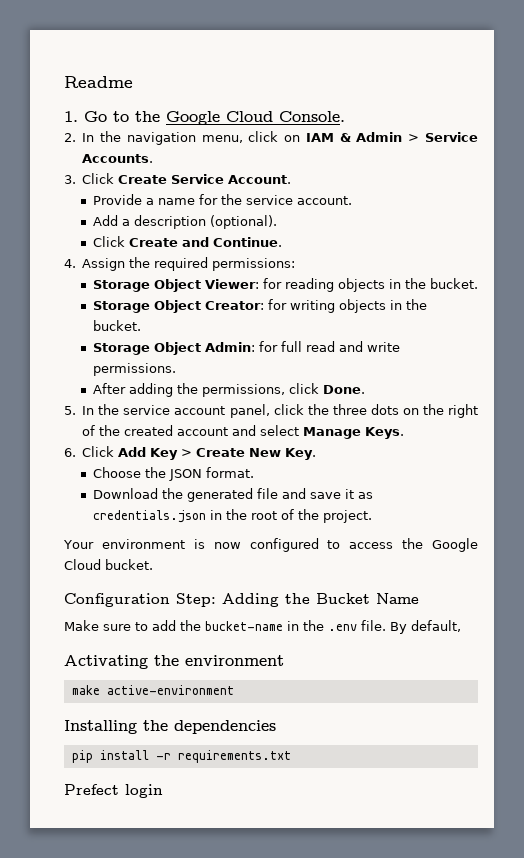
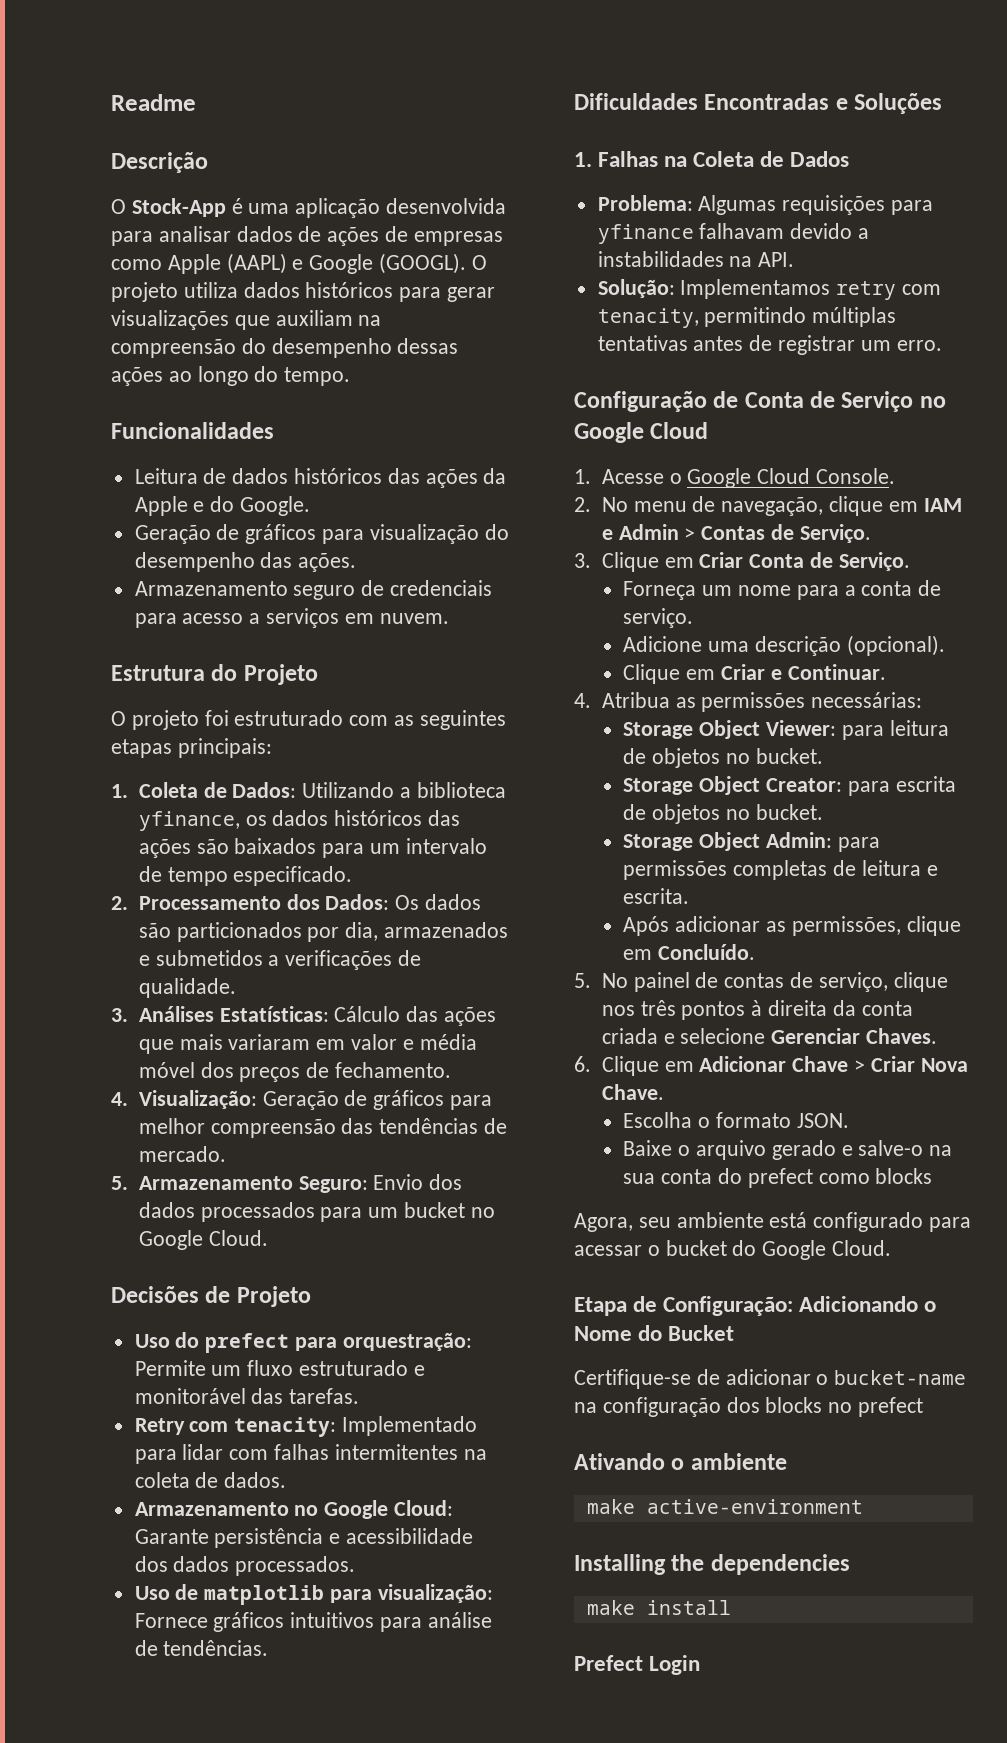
- 1. Go to the Google Cloud Console.
- 2. In the navigation menu, click on IAM & Admin > Service Accounts.
- 3. Click Create Service Account.
- Provide a name for the service account.
- Add a description (optional).
- Click Create and Continue.
- 4. Assign the required permissions:
- Storage Object Viewer: for reading objects in the bucket.
+ Descrição
+ O Stock-App é uma aplicação desenvolvida para analisar dados de ações de empresas como Apple (AAPL) e Google (GOOGL). O projeto utiliza dados históricos para gerar visualizações que auxiliam na compreensão do desempenho dessas ações ao longo do tempo.
+ Funcionalidades
+ Leitura de dados históricos das ações da Apple e do Google.
+ Geração de gráficos para visualização do desempenho das ações.
+ Armazenamento seguro de credenciais para acesso a serviços em nuvem.
+ Estrutura do Projeto
+ O projeto foi estruturado com as seguintes etapas principais:
+ 1. Coleta de Dados: Utilizando a biblioteca yfinance, os dados históricos das ações são baixados para um intervalo de tempo especificado.
+ 2. Processamento dos Dados: Os dados são particionados por dia, armazenados e submetidos a verificações de qualidade.
+ 3. Análises Estatísticas: Cálculo das ações que mais variaram em valor e média móvel dos preços de fechamento.
+ 4. Visualização: Geração de gráficos para melhor compreensão das tendências de mercado.
+ 5. Armazenamento Seguro: Envio dos dados processados para um bucket no Google Cloud.
+ Decisões de Projeto
+ Uso do prefect para orquestração: Permite um fluxo estruturado e monitorável das tarefas.
+ Retry com tenacity: Implementado para lidar com falhas intermitentes na coleta de dados.
+ Armazenamento no Google Cloud: Garante persistência e acessibilidade dos dados processados.
+ Uso de matplotlib para visualização: Fornece gráficos intuitivos para análise de tendências.
+ Dificuldades Encontradas e Soluções
+ 1. Falhas na Coleta de Dados
+ Problema: Algumas requisições para yfinance falhavam devido a instabilidades na API.
+ Solução: Implementamos retry com tenacity, permitindo múltiplas tentativas antes de registrar um erro.
+ Configuração de Conta de Serviço no Google Cloud
+ 1. Acesse o Google Cloud Console.
+ 2. No menu de navegação, clique em IAM e Admin > Contas de Serviço.
+ 3. Clique em Criar Conta de Serviço.
+ Forneça um nome para a conta de serviço.
+ Adicione uma descrição (opcional).
+ Clique em Criar e Continuar.
+ 4. Atribua as permissões necessárias:
+ Storage Object Viewer: para leitura de objetos no bucket.
- Storage Object Creator: for writing objects in the bucket.
+ Storage Object Creator: para escrita de objetos no bucket.
- Storage Object Admin: for full read and write permissions.
- After adding the permissions, click Done.
- 5. In the service account panel, click the three dots on the right of the created account and select Manage Keys.
- 6. Click Add Key > Create New Key.
- Choose the JSON format.
- Download the generated file and save it as credentials.json in the root of the project.
- Your environment is now configured to access the Google Cloud bucket.
- Configuration Step: Adding the Bucket Name
- Make sure to add the bucket-name in the .env file. By default,
- Activating the environment
+ Storage Object Admin: para permissões completas de leitura e escrita.
+ Após adicionar as permissões, clique em Concluído.
+ 5. No painel de contas de serviço, clique nos três pontos à direita da conta criada e selecione Gerenciar Chaves.
+ 6. Clique em Adicionar Chave > Criar Nova Chave.
+ Escolha o formato JSON.
+ Baixe o arquivo gerado e salve-o na sua conta do prefect como blocks
+ Agora, seu ambiente está configurado para acessar o bucket do Google Cloud.
+ Etapa de Configuração: Adicionando o Nome do Bucket
+ Certifique-se de adicionar o bucket-name na configuração dos blocks no prefect
+ Ativando o ambiente
- pip install -r requirements.txt
+ make install
- Prefect login
+ Prefect Login

